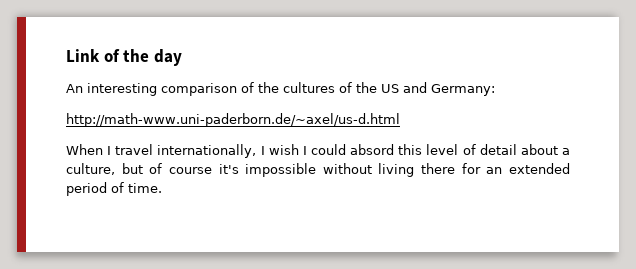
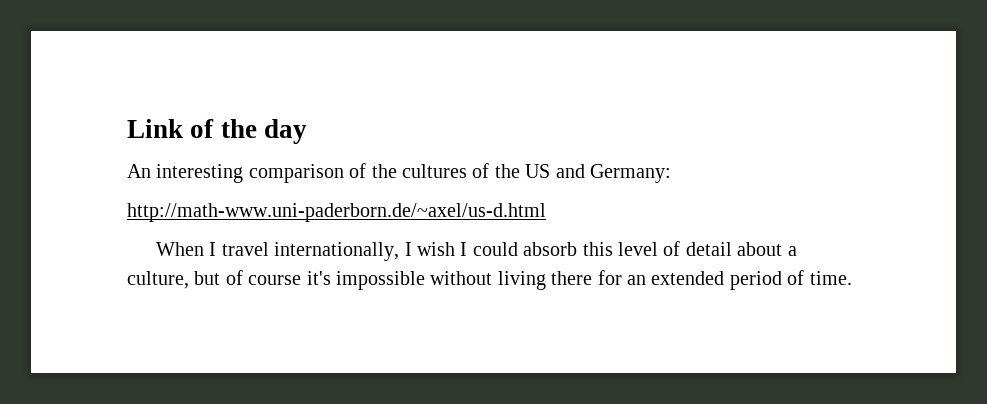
- When I travel internationally, I wish I could absord this level of detail about a culture, but of course it's impossible without living there for an extended period of time.
+ When I travel internationally, I wish I could absorb this level of detail about a culture, but of course it's impossible without living there for an extended period of time.

